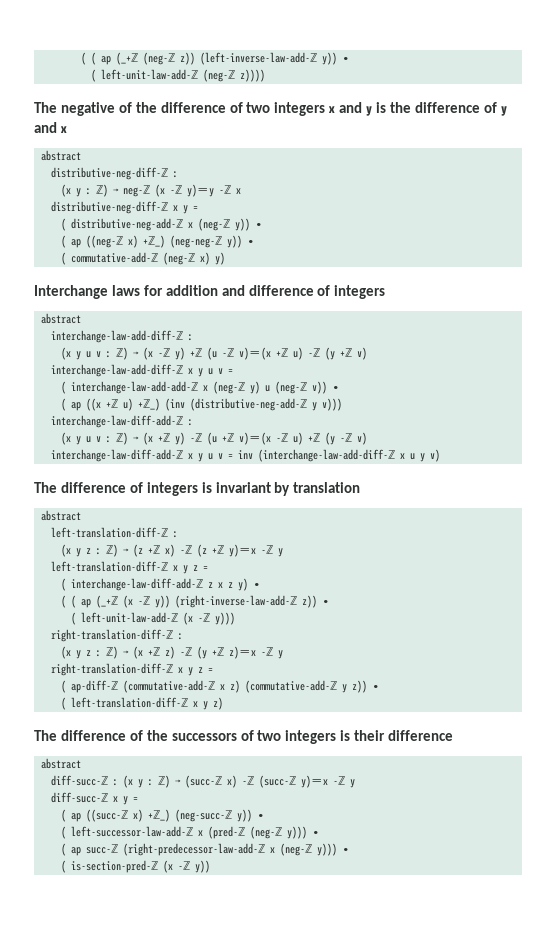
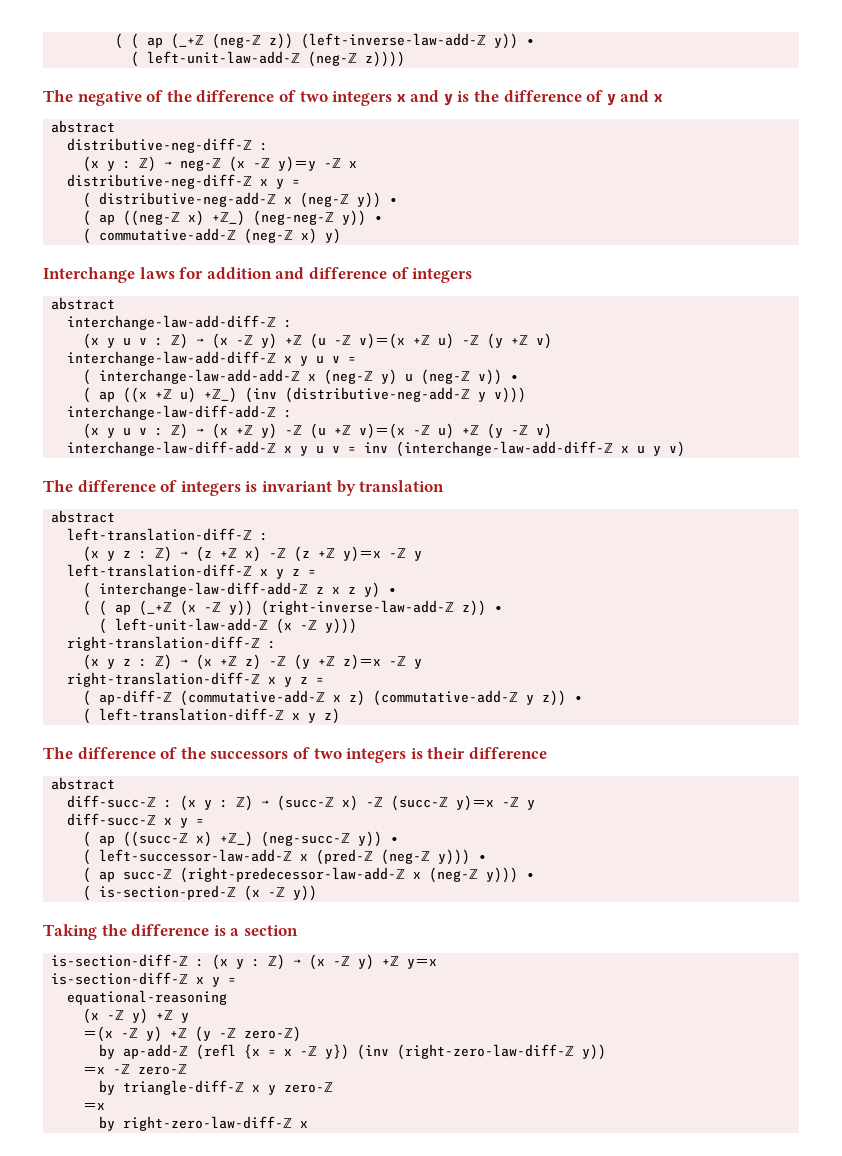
+ Taking the difference is a section
+ is-section-diff-ℤ : (x y : ℤ) → (x -ℤ y) +ℤ y＝x
+ is-section-diff-ℤ x y =
+ equational-reasoning
+ (x -ℤ y) +ℤ y
+ ＝(x -ℤ y) +ℤ (y -ℤ zero-ℤ)
+ by ap-add-ℤ (refl {x = x -ℤ y}) (inv (right-zero-law-diff-ℤ y))
+ ＝x -ℤ zero-ℤ
+ by triangle-diff-ℤ x y zero-ℤ
+ ＝x
+ by right-zero-law-diff-ℤ x

